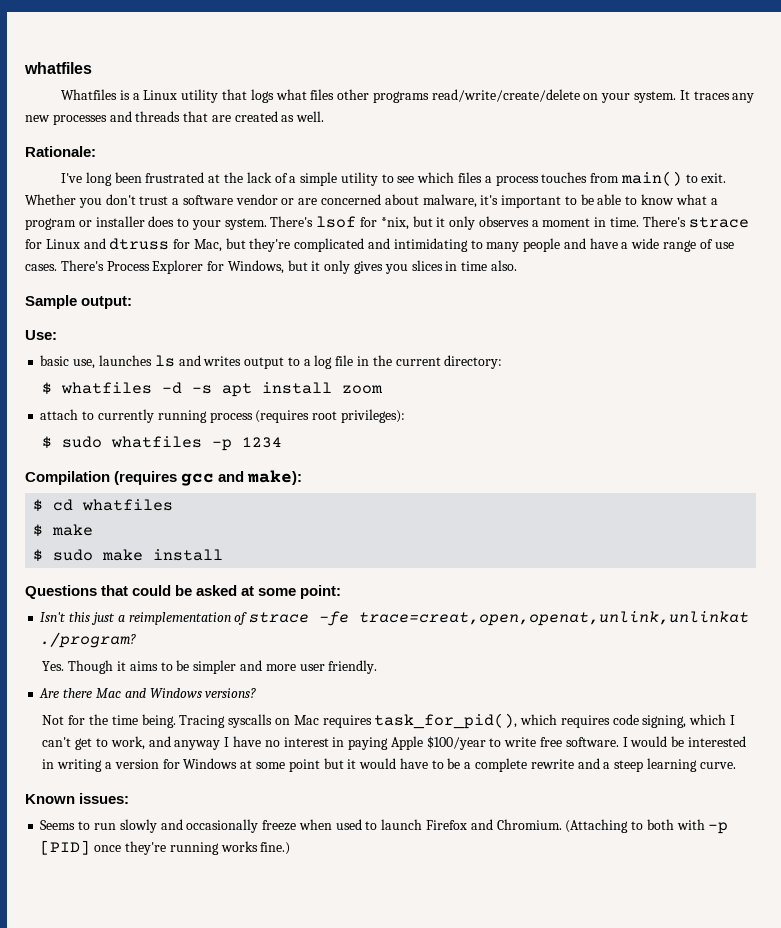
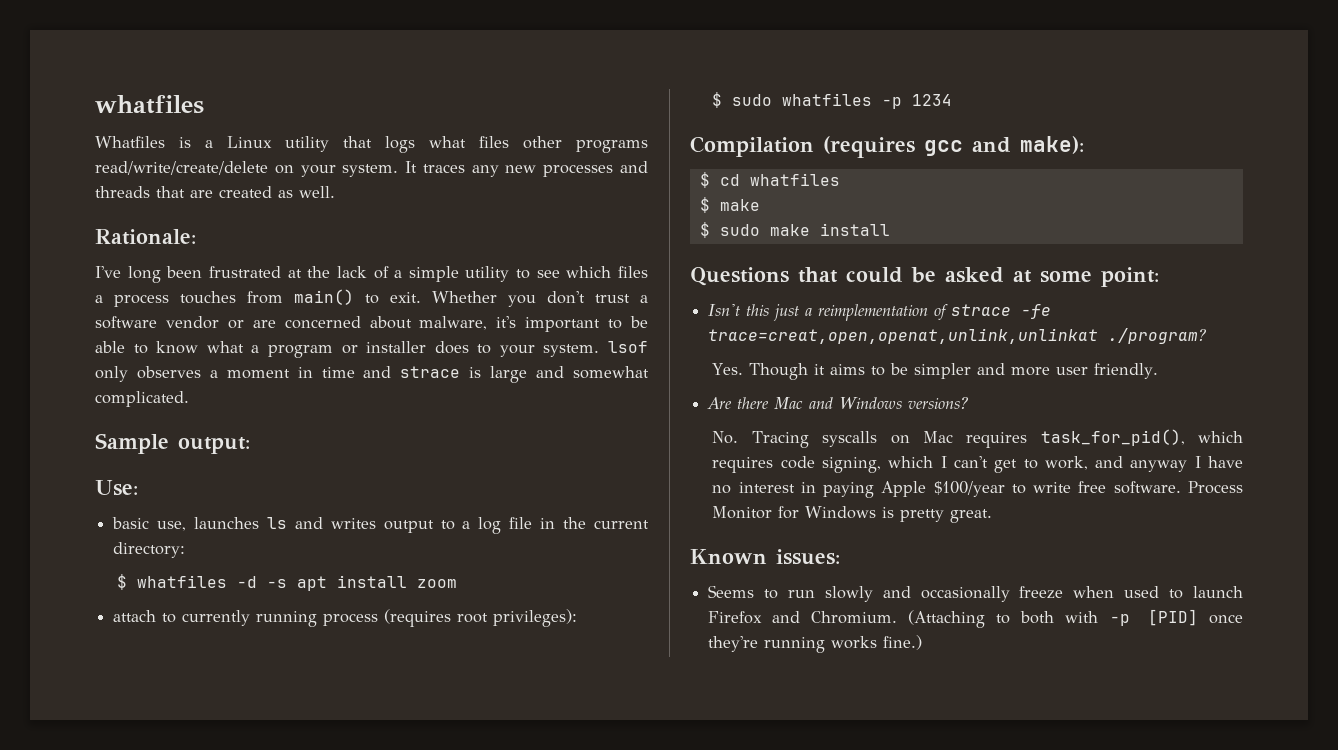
- Whether you don't trust a software vendor or are concerned about malware, it's important to be able to know what a program or installer does to your system. There's lsof for *nix, but it only observes a moment in time. There's strace for Linux and dtruss for Mac, but they're complicated and intimidating to many people and have a wide range of use cases. There's Process Explorer for Windows, but it only gives you slices in time also.
+ Whether you don't trust a software vendor or are concerned about malware, it's important to be able to know what a program or installer does to your system. lsof only observes a moment in time and strace is large and somewhat complicated.
- Not for the time being. Tracing syscalls on Mac requires task_for_pid(), which requires code signing, which I can't get to work, and anyway I have no interest in paying Apple $100/year to write free software.
+ No. Tracing syscalls on Mac requires task_for_pid(), which requires code signing, which I can't get to work, and anyway I have no interest in paying Apple $100/year to write free software.
- I would be interested in writing a version for Windows at some point but it would have to be a complete rewrite and a steep learning curve.
+ Process Monitor for Windows is pretty great.

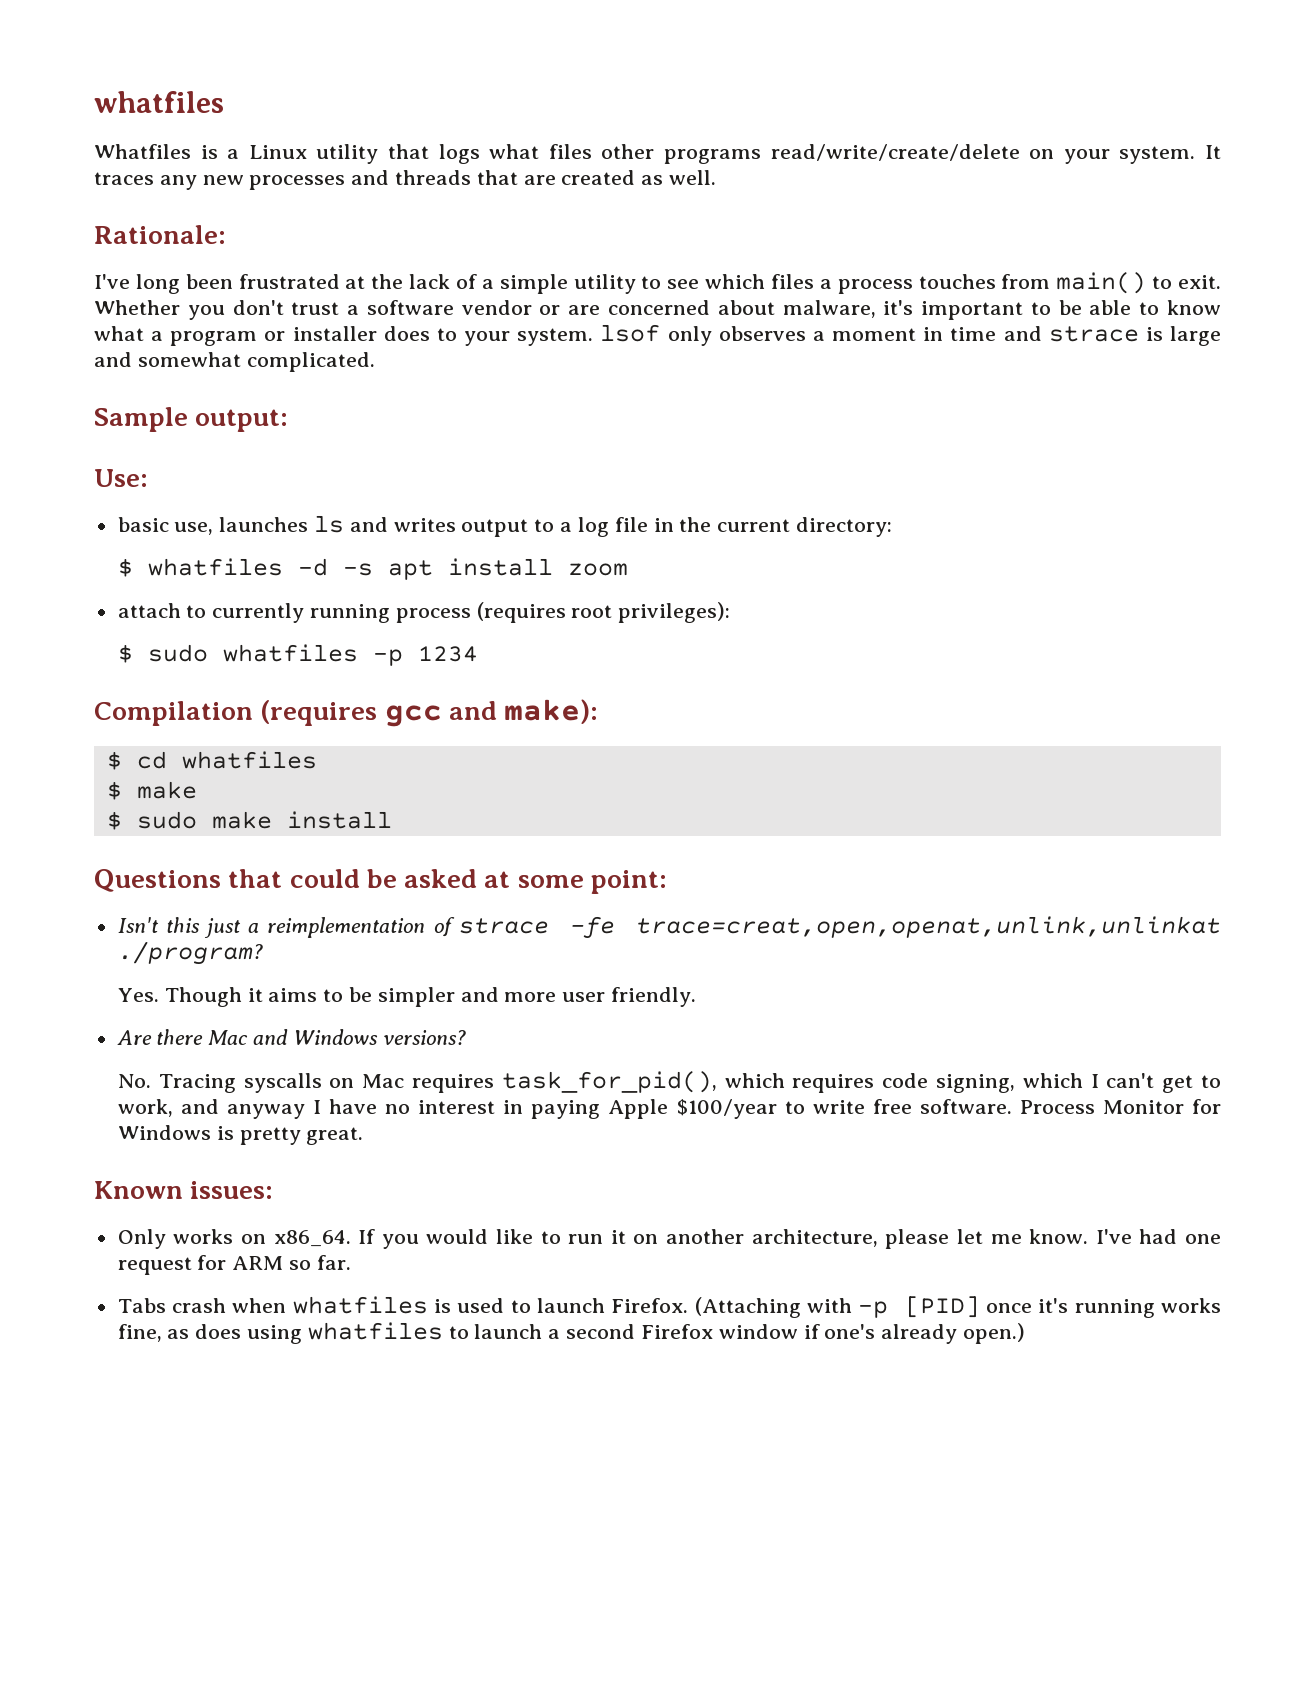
- Seems to run slowly and occasionally freeze when used to launch Firefox and Chromium. (Attaching to both with -p [PID] once they're running works fine.)
+ Only works on x86_64. If you would like to run it on another architecture, please let me know. I've had one request for ARM so far.
+ Tabs crash when whatfiles is used to launch Firefox. (Attaching with -p [PID] once it's running works fine, as does using whatfiles to launch a second Firefox window if one's already open.)

